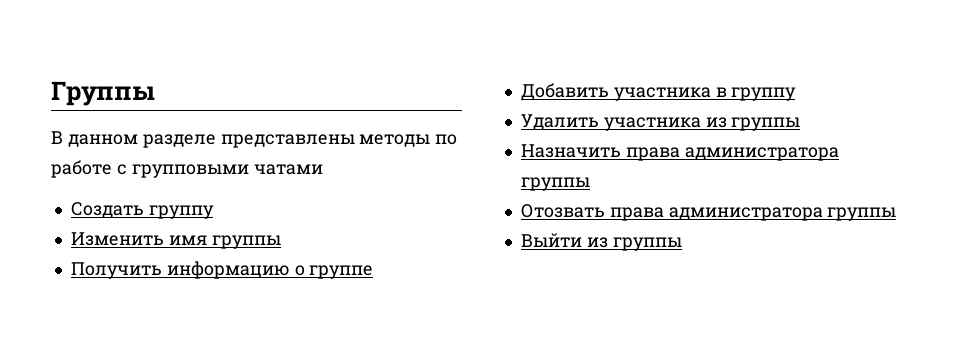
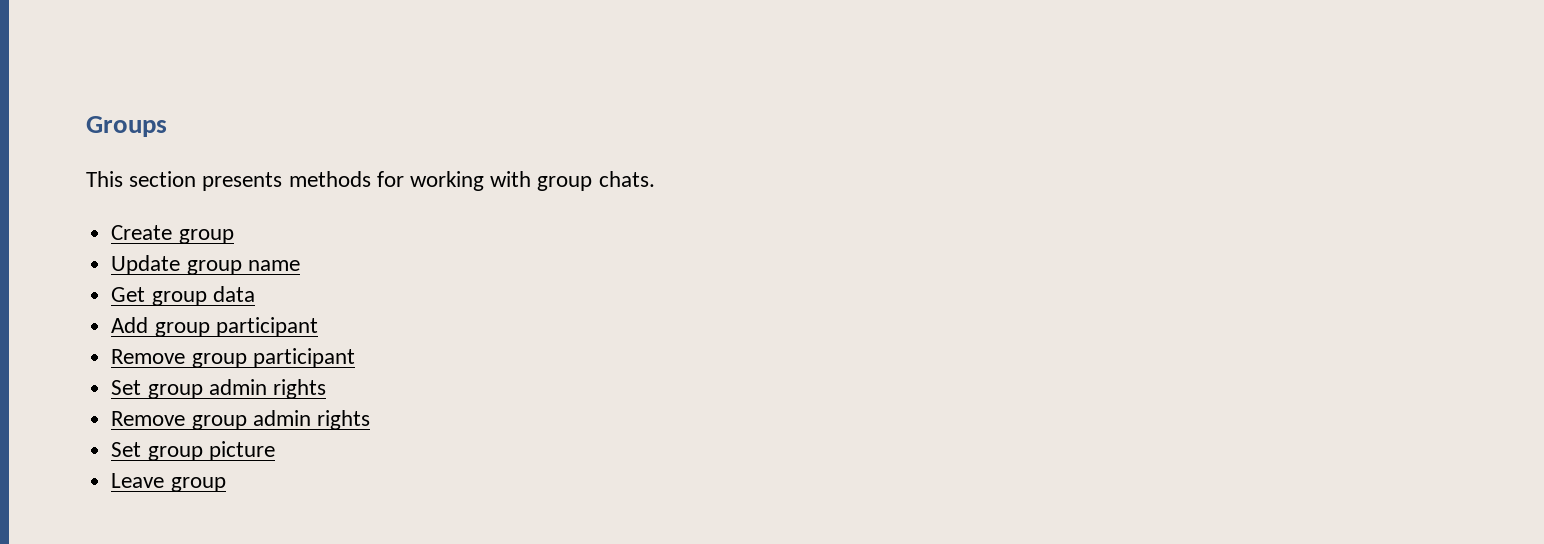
- Группы
- В данном разделе представлены методы по работе с групповыми чатами
- Создать группу
- Изменить имя группы
- Получить информацию о группе
- Добавить участника в группу
- Удалить участника из группы
- Назначить права администратора группы
- Отозвать права администратора группы
- Выйти из группы
+ Groups
+ This section presents methods for working with group chats.
+ Create group
+ Update group name
+ Get group data
+ Add group participant
+ Remove group participant
+ Set group admin rights
+ Remove group admin rights
+ Set group picture
+ Leave group

